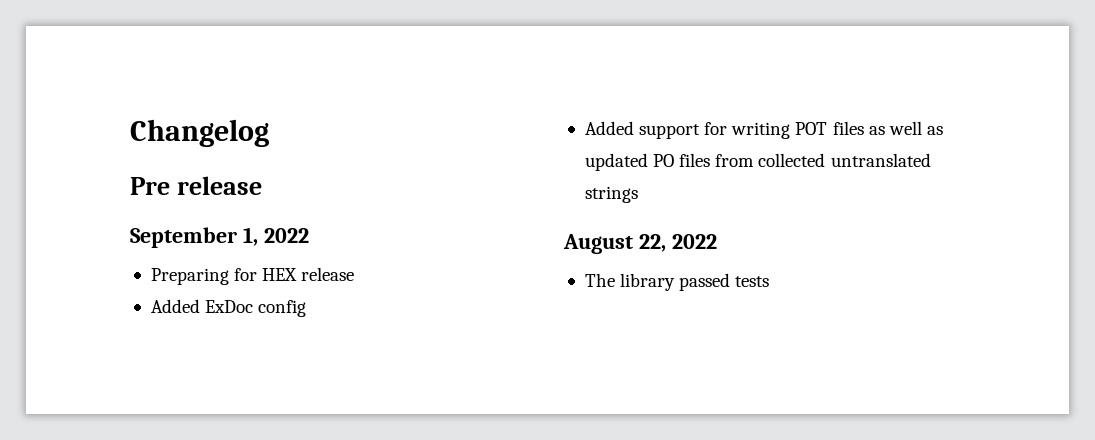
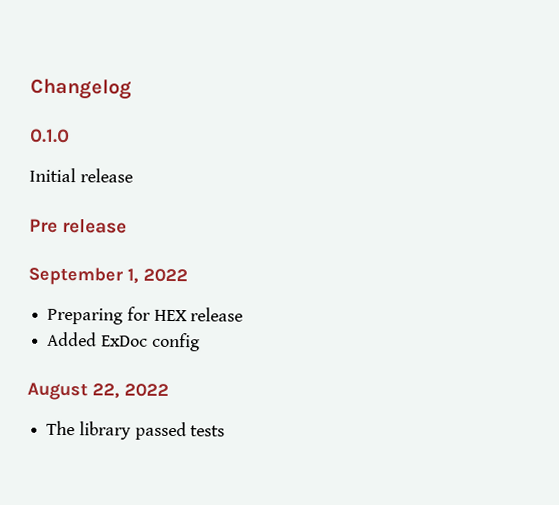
+ 0.1.0
+ Initial release
- Added support for writing POT files as well as updated PO files from collected untranslated strings

